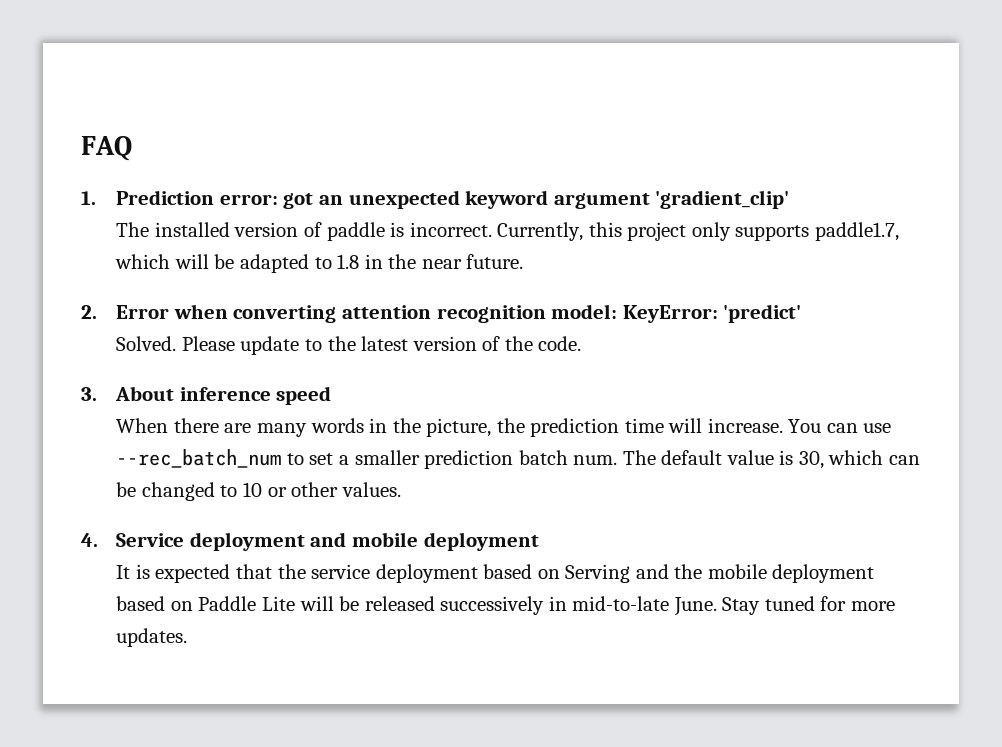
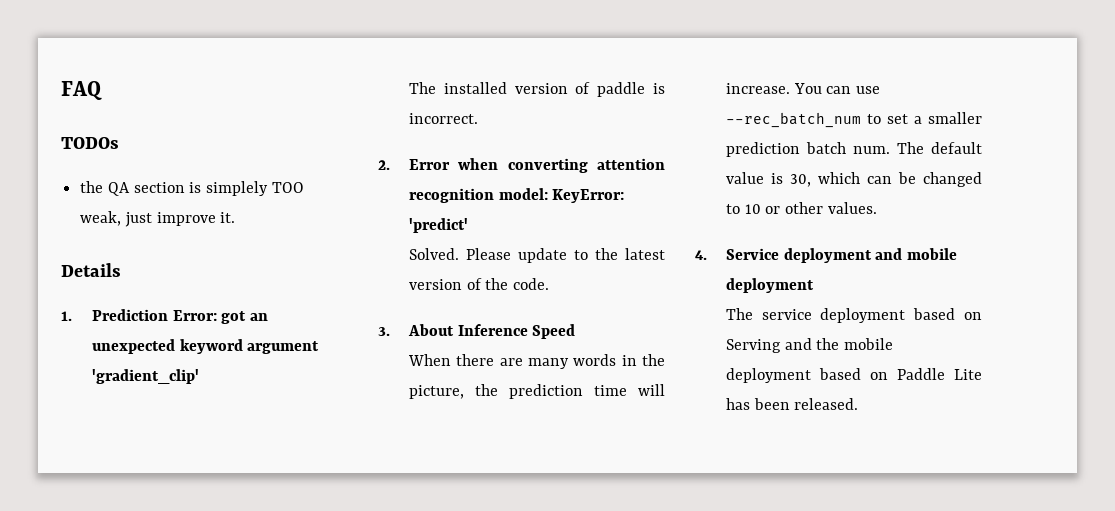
+ TODOs
+ the QA section is simplely TOO weak, just improve it.
+ Details
- 1. Prediction error: got an unexpected keyword argument 'gradient_clip'
+ 1. Prediction Error: got an unexpected keyword argument 'gradient_clip'
- Currently, this project only supports paddle1.7, which will be adapted to 1.8 in the near future.
- 3. About inference speed
+ 3. About Inference Speed
- It is expected that the service deployment based on Serving and the mobile deployment based on Paddle Lite will be released successively in mid-to-late June. Stay tuned for more updates.
+ The service deployment based on Serving and the mobile deployment based on Paddle Lite has been released.

